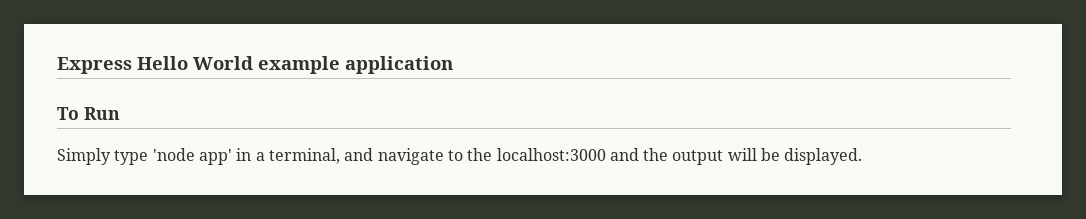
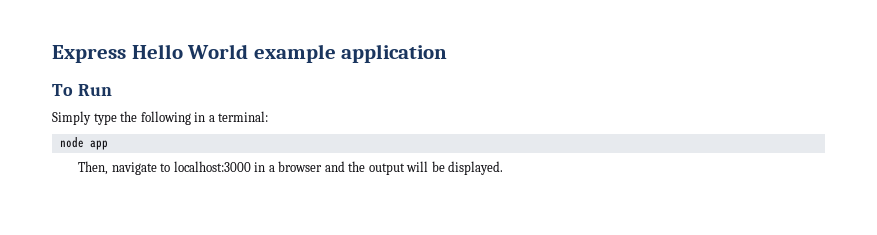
- Simply type 'node app' in a terminal, and navigate to the localhost:3000 and the output will be displayed.
+ Simply type the following in a terminal:
+ node app
+ Then, navigate to localhost:3000 in a browser and the output will be displayed.

